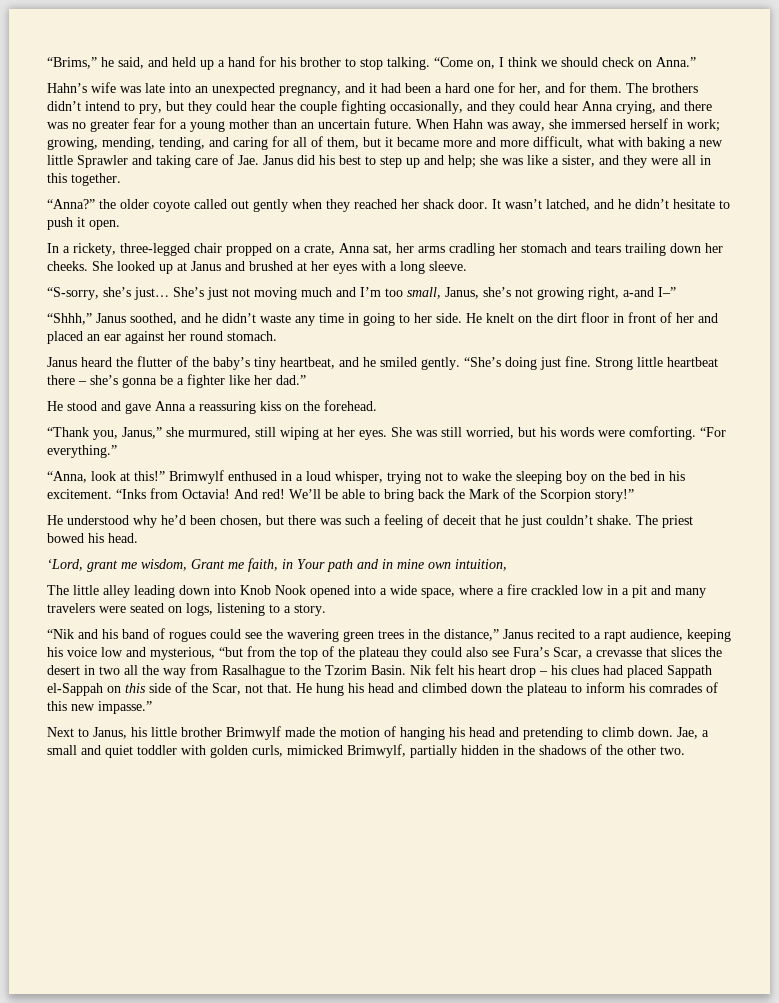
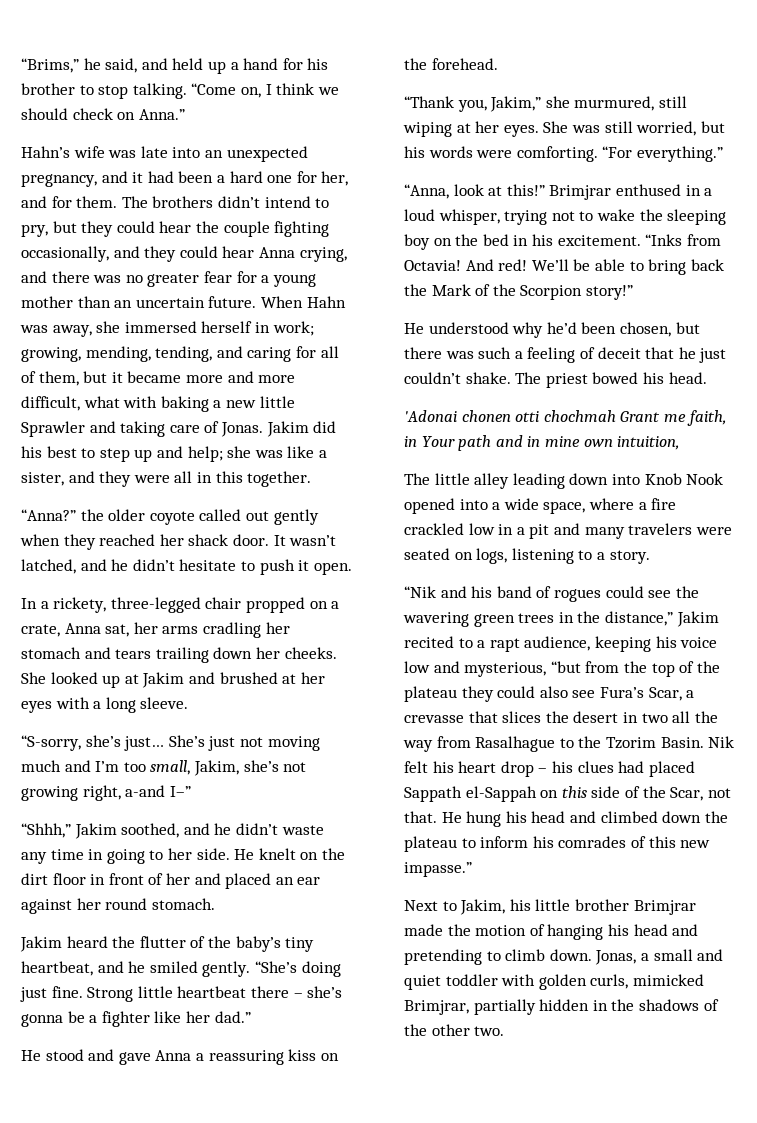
- When Hahn was away, she immersed herself in work; growing, mending, tending, and caring for all of them, but it became more and more difficult, what with baking a new little Sprawler and taking care of Jae. Janus did his best to step up and help; she was like a sister, and they were all in this together.
+ When Hahn was away, she immersed herself in work; growing, mending, tending, and caring for all of them, but it became more and more difficult, what with baking a new little Sprawler and taking care of Jonas. Jakim did his best to step up and help; she was like a sister, and they were all in this together.
- She looked up at Janus and brushed at her eyes with a long sleeve.
+ She looked up at Jakim and brushed at her eyes with a long sleeve.
- She’s just not moving much and I’m too small, Janus, she’s not growing right, a-and I–”
+ She’s just not moving much and I’m too small, Jakim, she’s not growing right, a-and I–”
- “Shhh,” Janus soothed, and he didn’t waste any time in going to her side.
+ “Shhh,” Jakim soothed, and he didn’t waste any time in going to her side.
- Janus heard the flutter of the baby’s tiny heartbeat, and he smiled gently.
+ Jakim heard the flutter of the baby’s tiny heartbeat, and he smiled gently.
- “Thank you, Janus,” she murmured, still wiping at her eyes.
+ “Thank you, Jakim,” she murmured, still wiping at her eyes.
- Brimwylf enthused in a loud whisper, trying not to wake the sleeping boy on the bed in his excitement.
+ Brimjrar enthused in a loud whisper, trying not to wake the sleeping boy on the bed in his excitement.
- ‘Lord, grant me wisdom, Grant me faith, in Your path and in mine own intuition,
+ 'Adonai chonen otti chochmah Grant me faith, in Your path and in mine own intuition,
- “Nik and his band of rogues could see the wavering green trees in the distance,” Janus recited to a rapt audience, keeping his voice low and mysterious, “but from the top of the plateau they could also see Fura’s Scar, a crevasse that slices the desert in two all the way from Rasalhague to the Tzorim Basin.
+ “Nik and his band of rogues could see the wavering green trees in the distance,” Jakim recited to a rapt audience, keeping his voice low and mysterious, “but from the top of the plateau they could also see Fura’s Scar, a crevasse that slices the desert in two all the way from Rasalhague to the Tzorim Basin.
- Next to Janus, his little brother Brimwylf made the motion of hanging his head and pretending to climb down.
+ Next to Jakim, his little brother Brimjrar made the motion of hanging his head and pretending to climb down.
- Jae, a small and quiet toddler with golden curls, mimicked Brimwylf, partially hidden in the shadows of the other two.
+ Jonas, a small and quiet toddler with golden curls, mimicked Brimjrar, partially hidden in the shadows of the other two.

